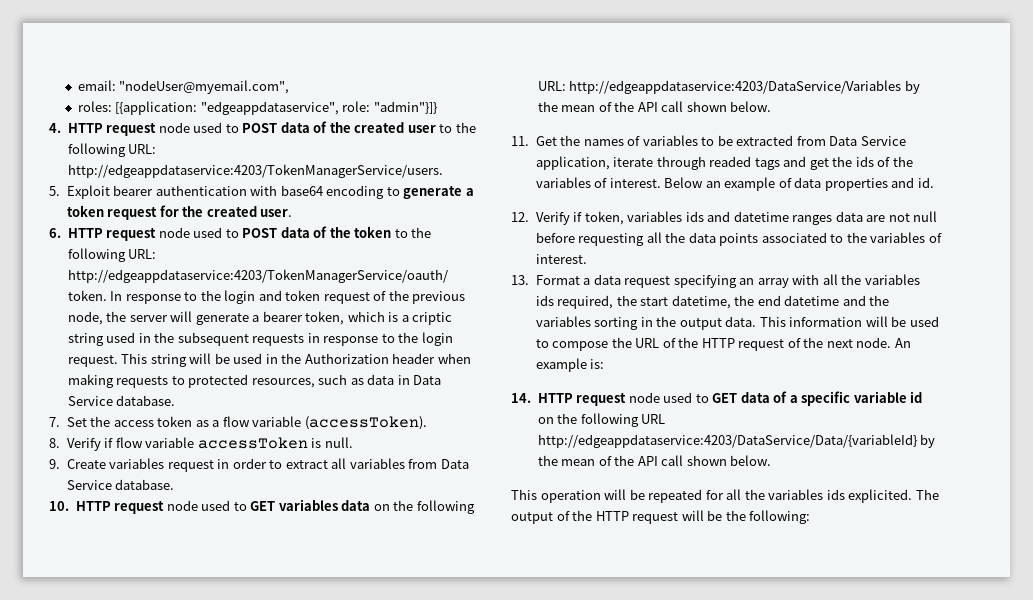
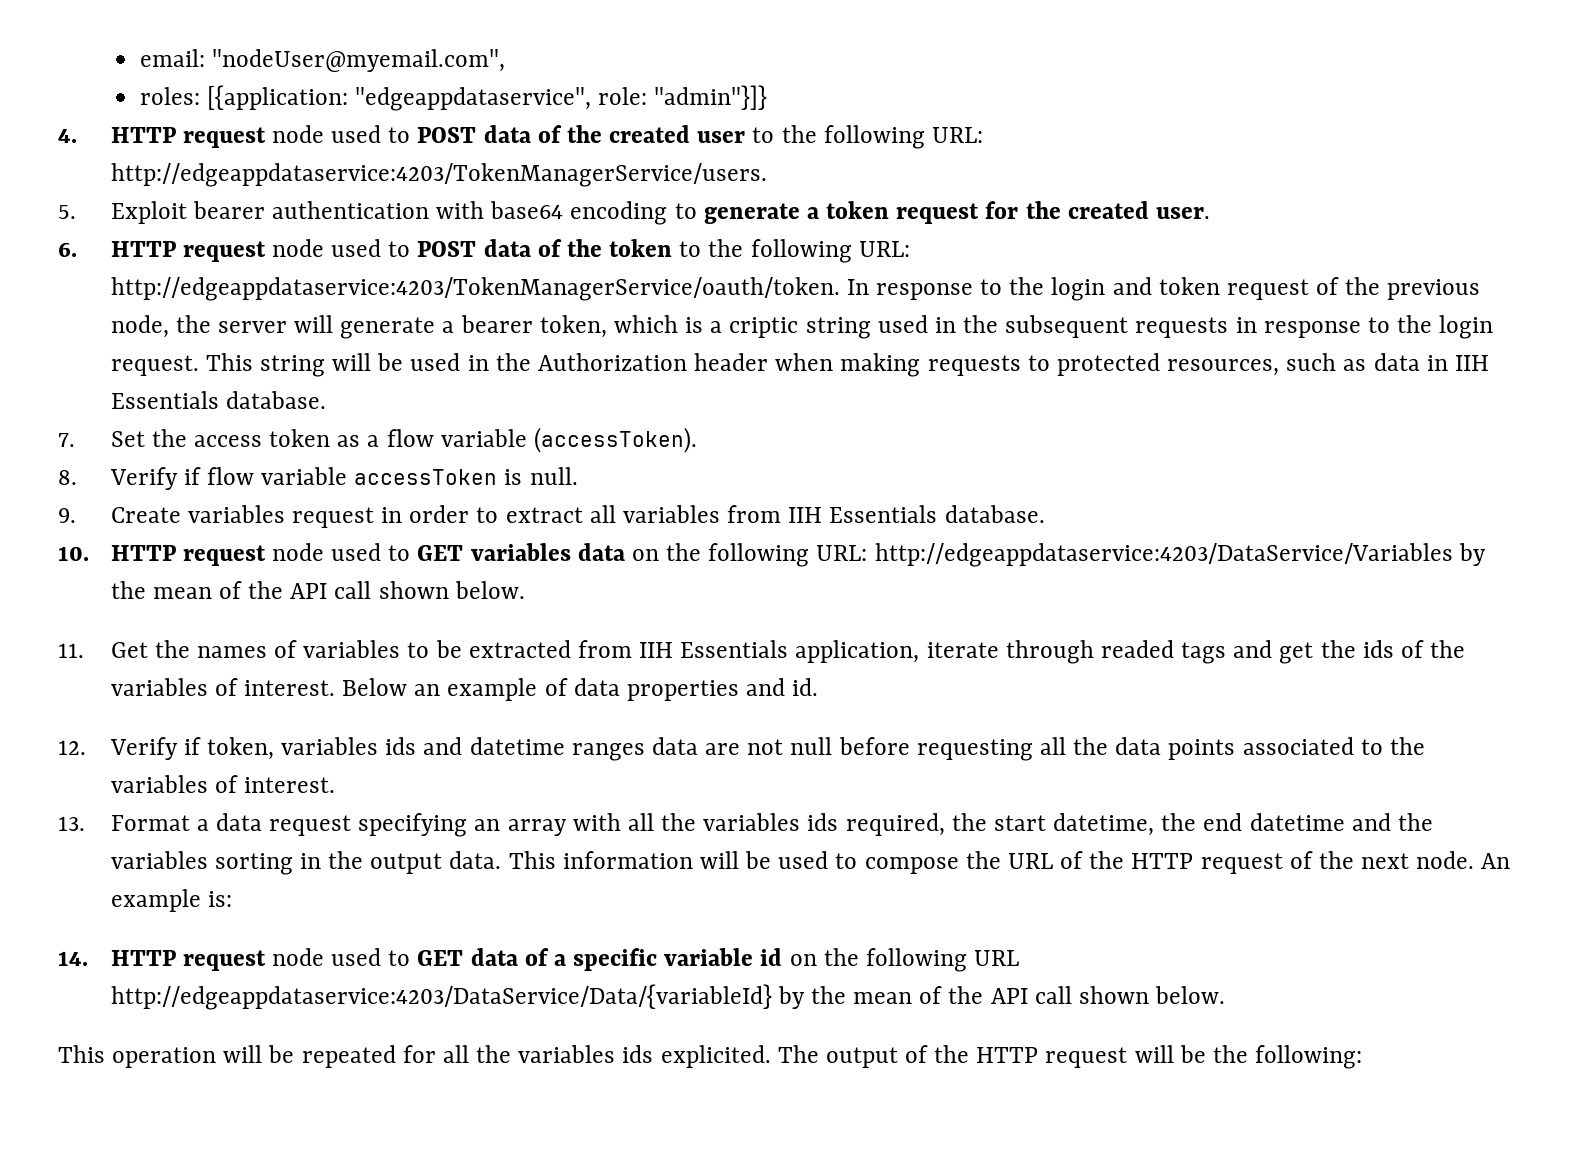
- This string will be used in the Authorization header when making requests to protected resources, such as data in Data Service database.
+ This string will be used in the Authorization header when making requests to protected resources, such as data in IIH Essentials database.
- 9. Create variables request in order to extract all variables from Data Service database.
+ 9. Create variables request in order to extract all variables from IIH Essentials database.
- 11. Get the names of variables to be extracted from Data Service application, iterate through readed tags and get the ids of the variables of interest.
+ 11. Get the names of variables to be extracted from IIH Essentials application, iterate through readed tags and get the ids of the variables of interest.

